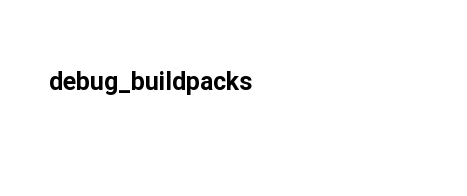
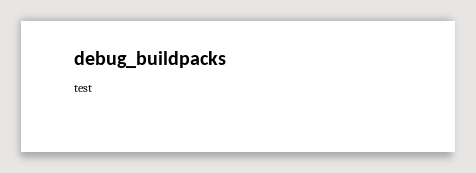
+ test

